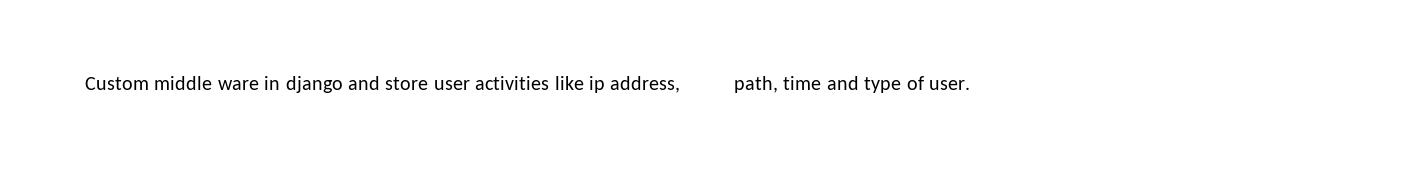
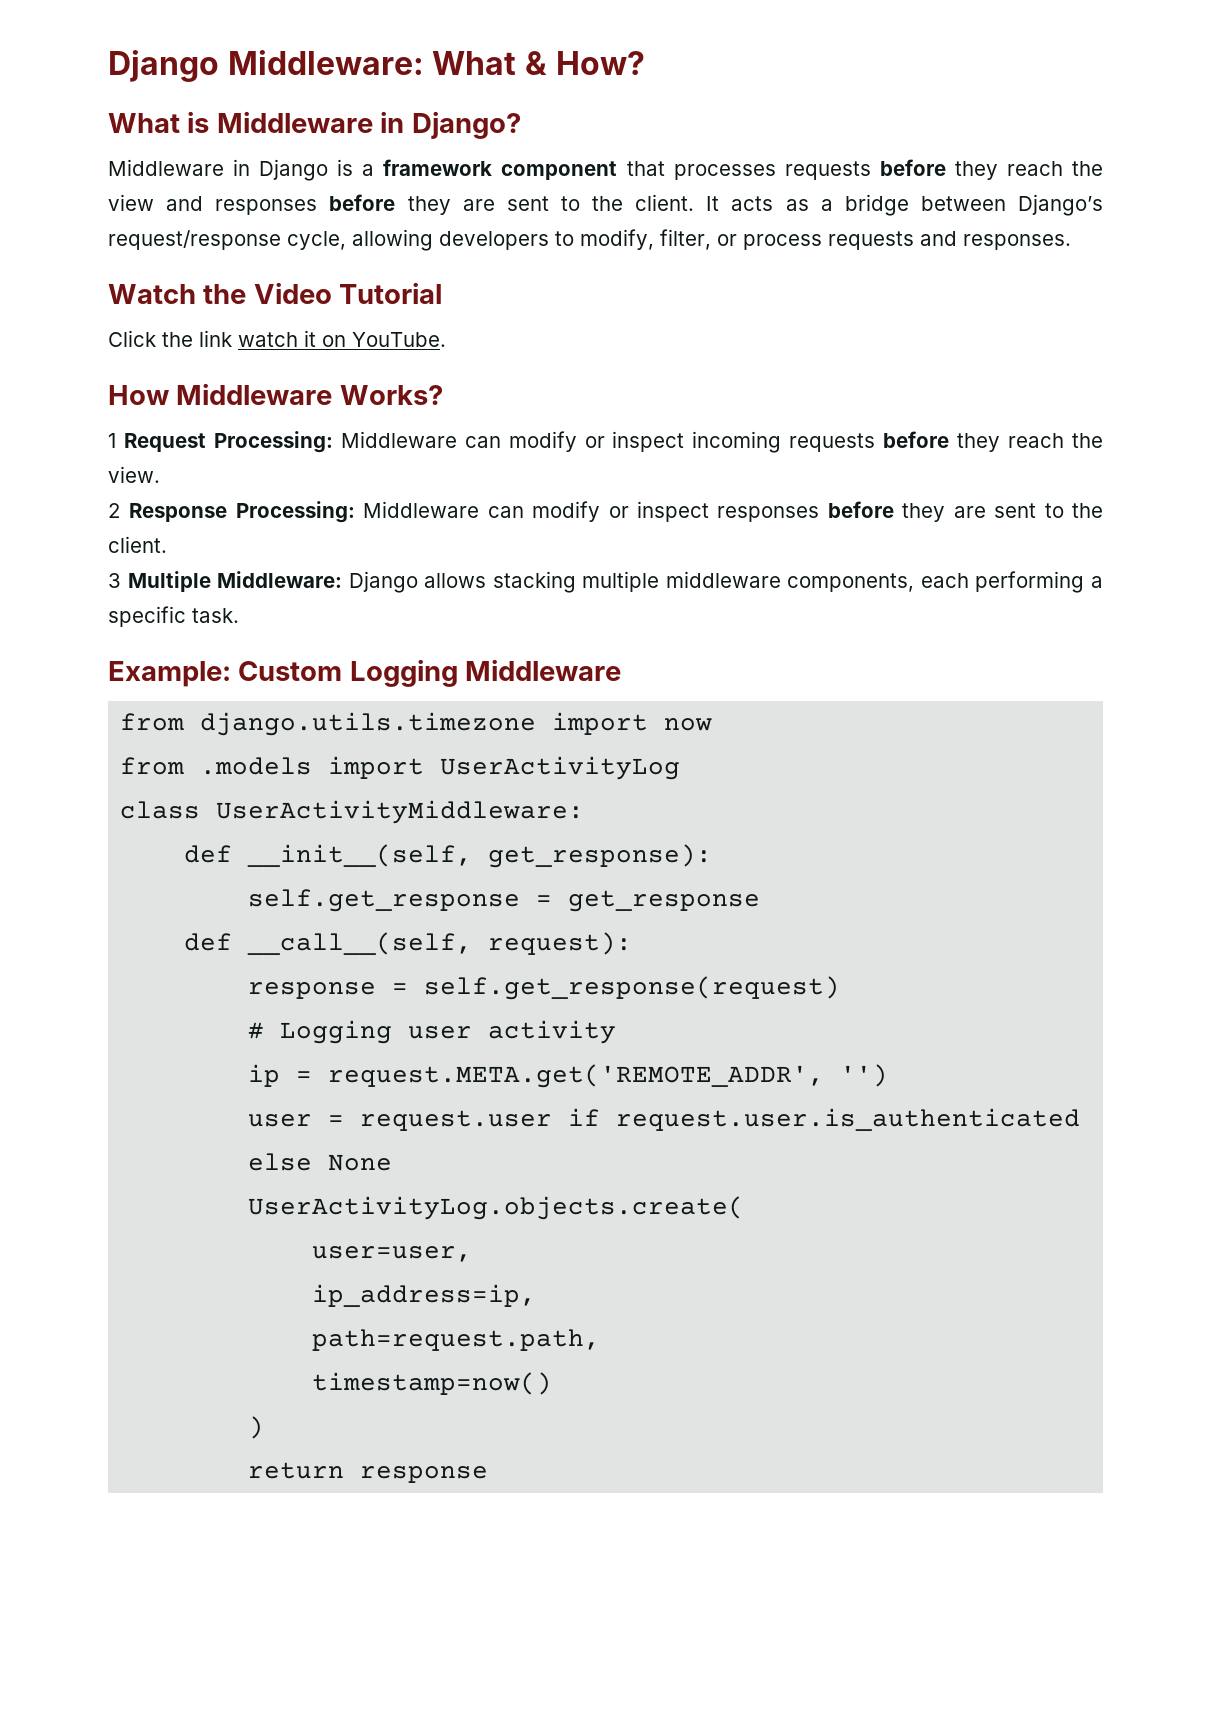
- Custom middle ware in django and store user activities like ip address, path, time and type of user.
+ Django Middleware: What & How?
+ What is Middleware in Django?
+ Middleware in Django is a framework component that processes requests before they reach the view and responses before they are sent to the client. It acts as a bridge between Django’s request/response cycle, allowing developers to modify, filter, or process requests and responses.
+ Watch the Video Tutorial
+ Click the link watch it on YouTube.
+ How Middleware Works?
+ 1 Request Processing: Middleware can modify or inspect incoming requests before they reach the view.
+ 2 Response Processing: Middleware can modify or inspect responses before they are sent to the client.
+ 3 Multiple Middleware: Django allows stacking multiple middleware components, each performing a specific task.
+ Example: Custom Logging Middleware
+ from django.utils.timezone import now
+ from .models import UserActivityLog
+ class UserActivityMiddleware:
+ def __init__(self, get_response):
+ self.get_response = get_response
+ def __call__(self, request):
+ response = self.get_response(request)
+ # Logging user activity
+ ip = request.META.get('REMOTE_ADDR', '')
+ user = request.user if request.user.is_authenticated else None
+ UserActivityLog.objects.create(
+ user=user,
+ ip_address=ip,
+ path=request.path,
+ timestamp=now()
+ )
+ return response

